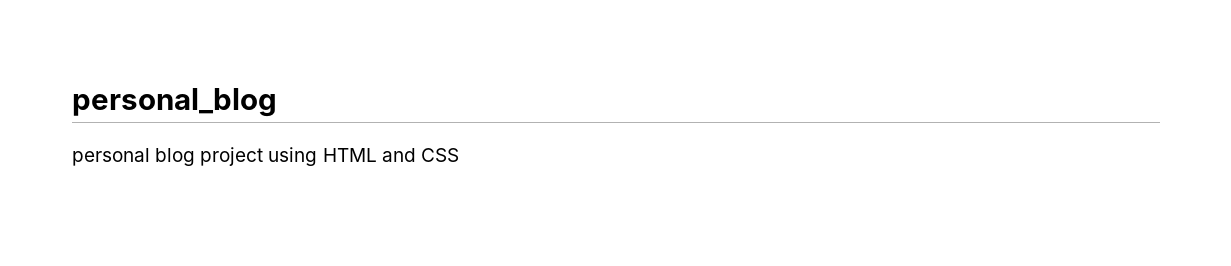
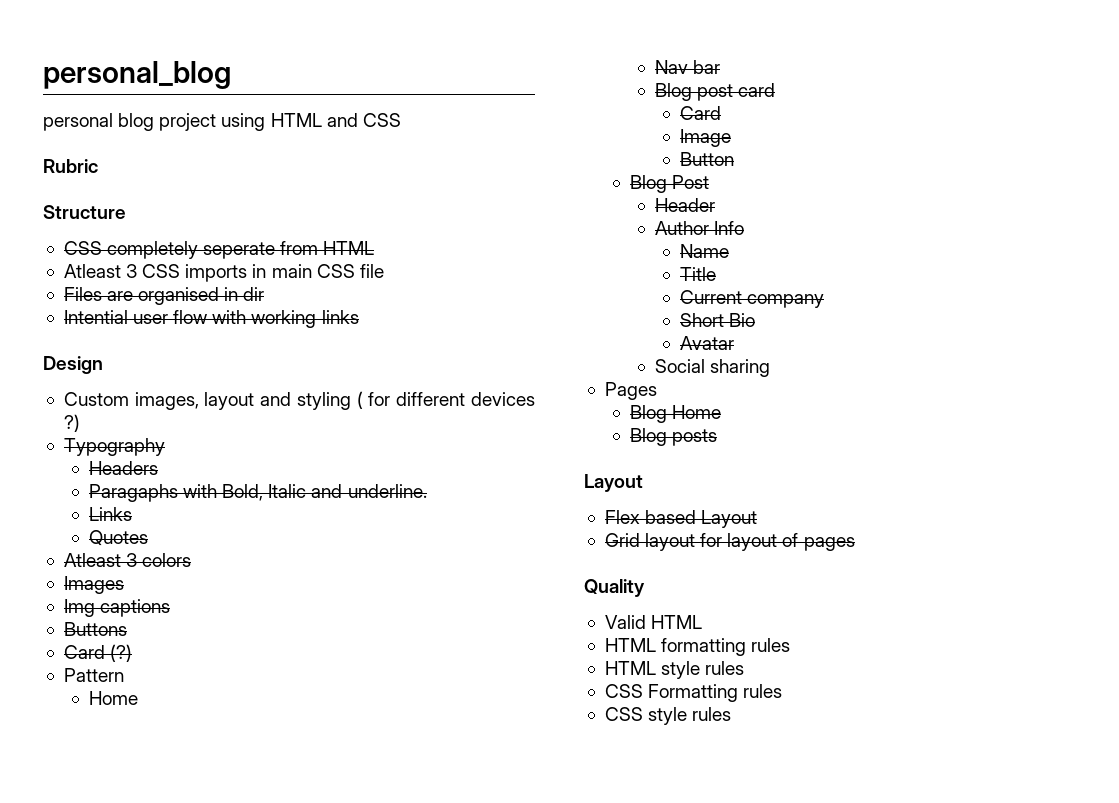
+ Rubric
+ Structure
+ CSS completely seperate from HTML
+ Atleast 3 CSS imports in main CSS file
+ Files are organised in dir
+ Intential user flow with working links
+ Design
+ Custom images, layout and styling ( for different devices ?)
+ Typography
+ Headers
+ Paragaphs with Bold, Italic and underline.
+ Links
+ Quotes
+ Atleast 3 colors
+ Images
+ Img captions
+ Buttons
+ Card (?)
+ Pattern
+ Home
+ Nav bar
+ Blog post card
+ Card
+ Image
+ Button
+ Blog Post
+ Header
+ Author Info
+ Name
+ Title
+ Current company
+ Short Bio
+ Avatar
+ Social sharing
+ Pages
+ Blog Home
+ Blog posts
+ Layout
+ Flex based Layout
+ Grid layout for layout of pages
+ Quality
+ Valid HTML
+ HTML formatting rules
+ HTML style rules
+ CSS Formatting rules
+ CSS style rules

